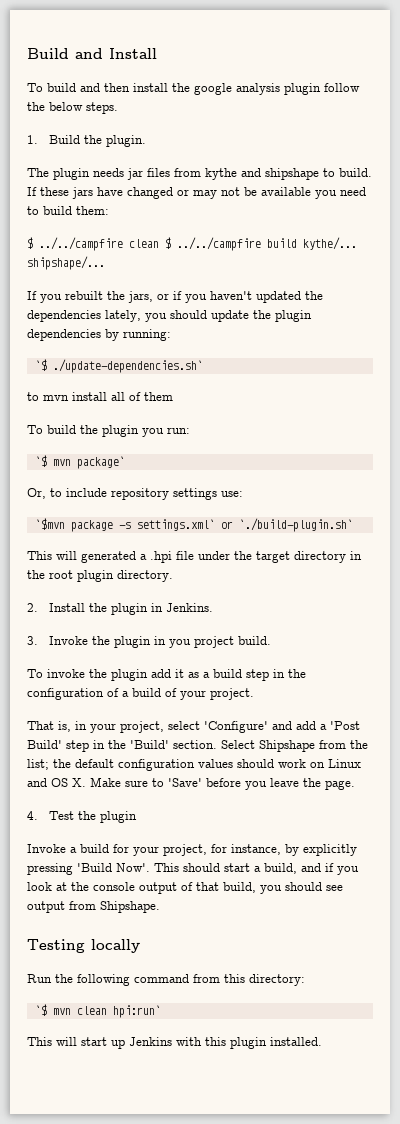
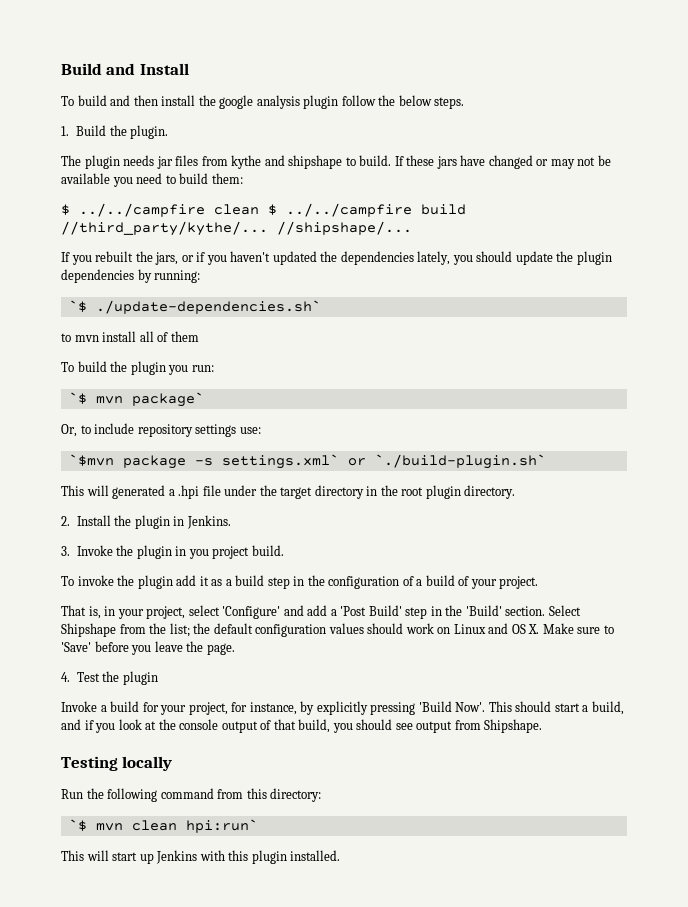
- $ ../../campfire clean $ ../../campfire build kythe/... shipshape/...
+ $ ../../campfire clean $ ../../campfire build //third_party/kythe/... //shipshape/...

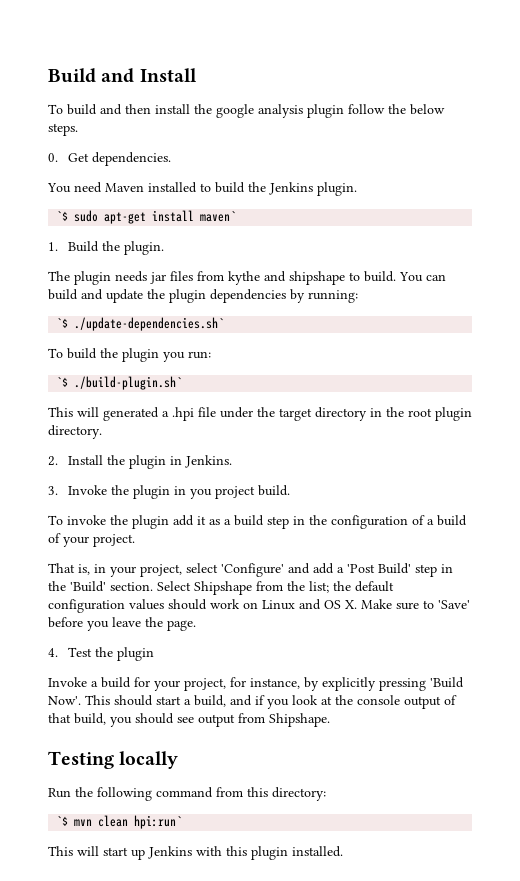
+ 0. Get dependencies.
+ You need Maven installed to build the Jenkins plugin.
+ `$ sudo apt-get install maven`
- If these jars have changed or may not be available you need to build them:
- $ ../../campfire clean $ ../../campfire build //third_party/kythe/... //shipshape/...
- If you rebuilt the jars, or if you haven't updated the dependencies lately, you should update the plugin dependencies by running:
+ You can build and update the plugin dependencies by running:
- to mvn install all of them
- `$ mvn package`
- Or, to include repository settings use:
- `$mvn package -s settings.xml` or `./build-plugin.sh`
+ `$ ./build-plugin.sh`

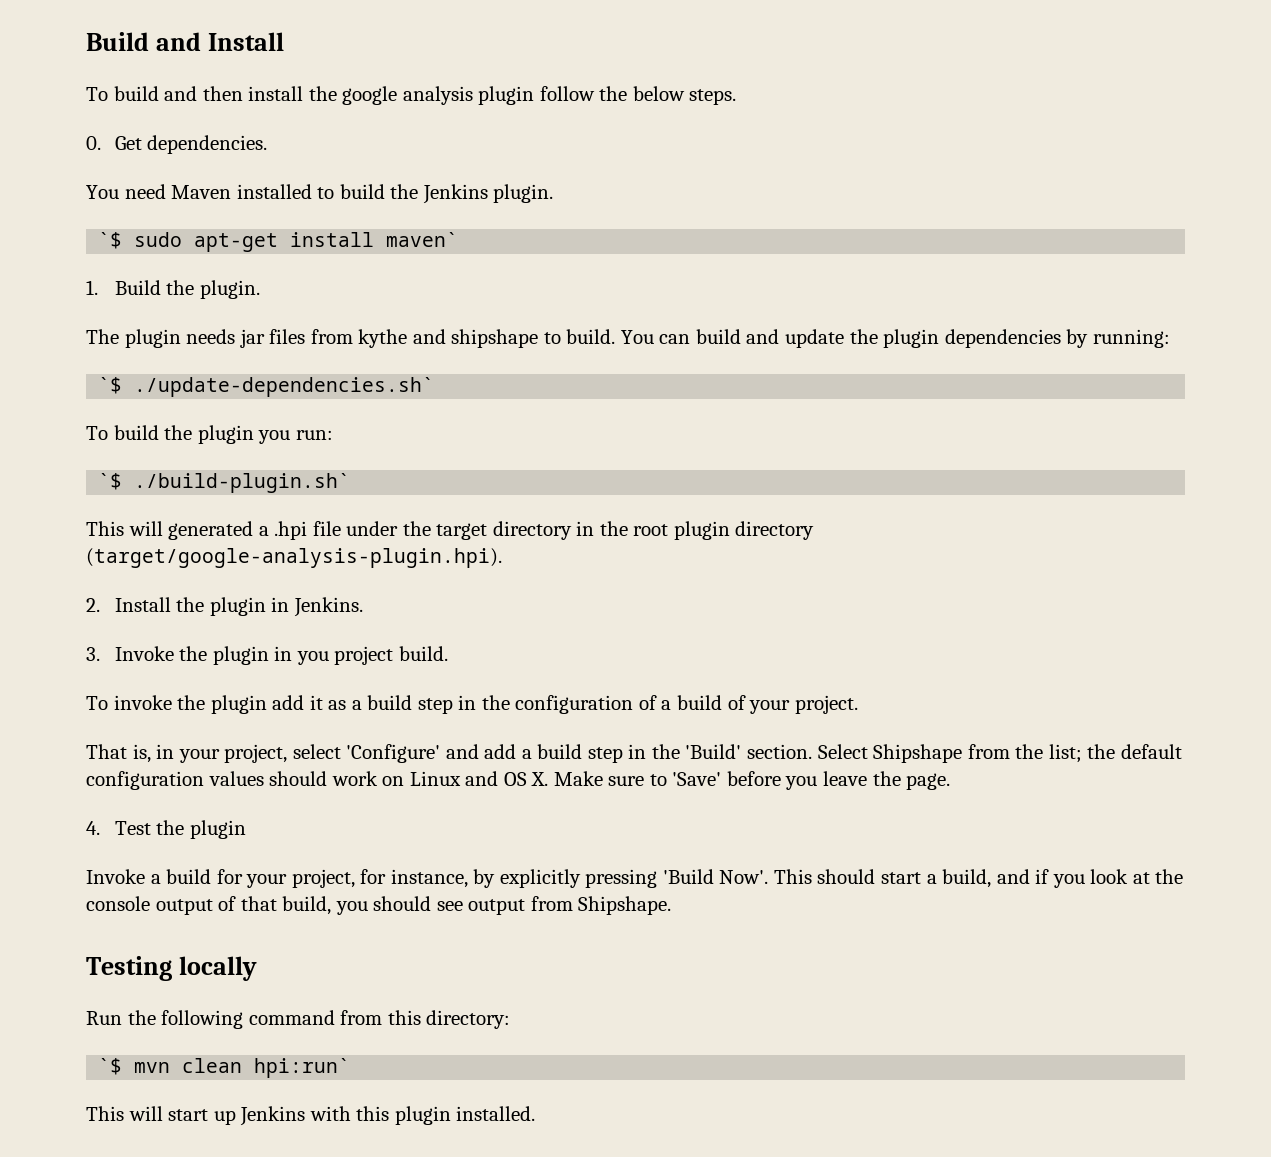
- This will generated a .hpi file under the target directory in the root plugin directory.
+ This will generated a .hpi file under the target directory in the root plugin directory (target/google-analysis-plugin.hpi).
- That is, in your project, select 'Configure' and add a 'Post Build' step in the 'Build' section.
+ That is, in your project, select 'Configure' and add a build step in the 'Build' section.

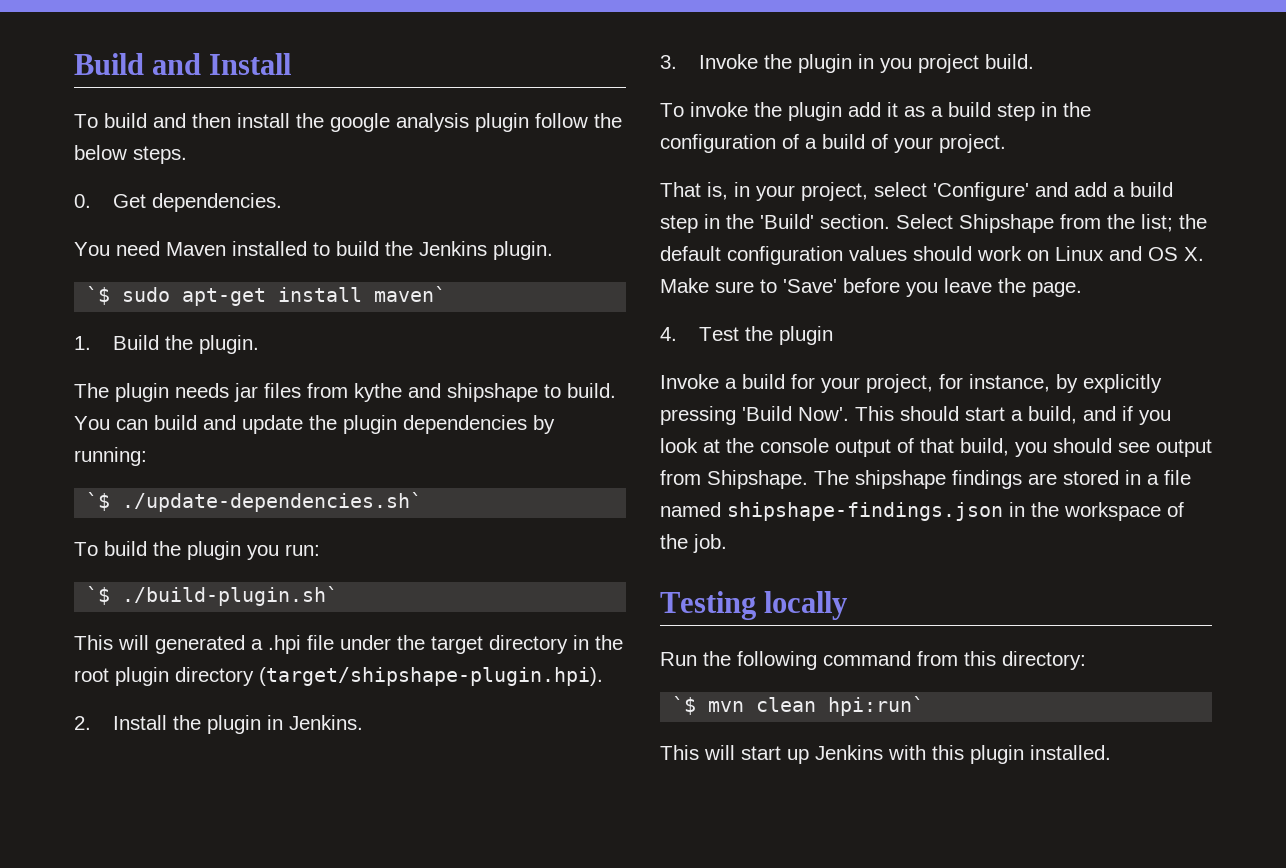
- This will generated a .hpi file under the target directory in the root plugin directory (target/google-analysis-plugin.hpi).
+ This will generated a .hpi file under the target directory in the root plugin directory (target/shipshape-plugin.hpi).
+ The shipshape findings are stored in a file named shipshape-findings.json in the workspace of the job.

